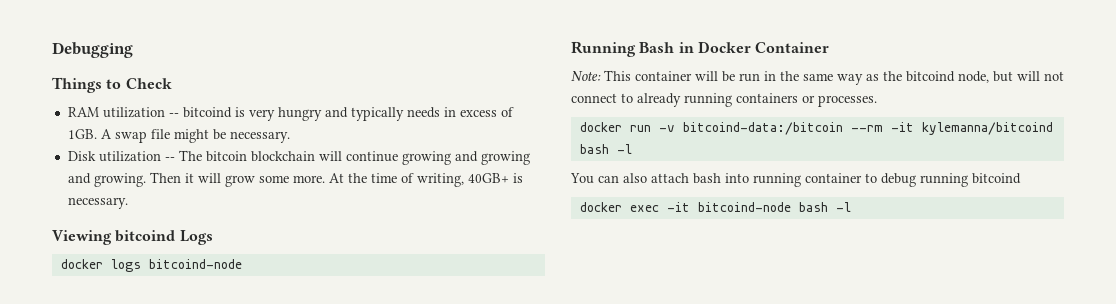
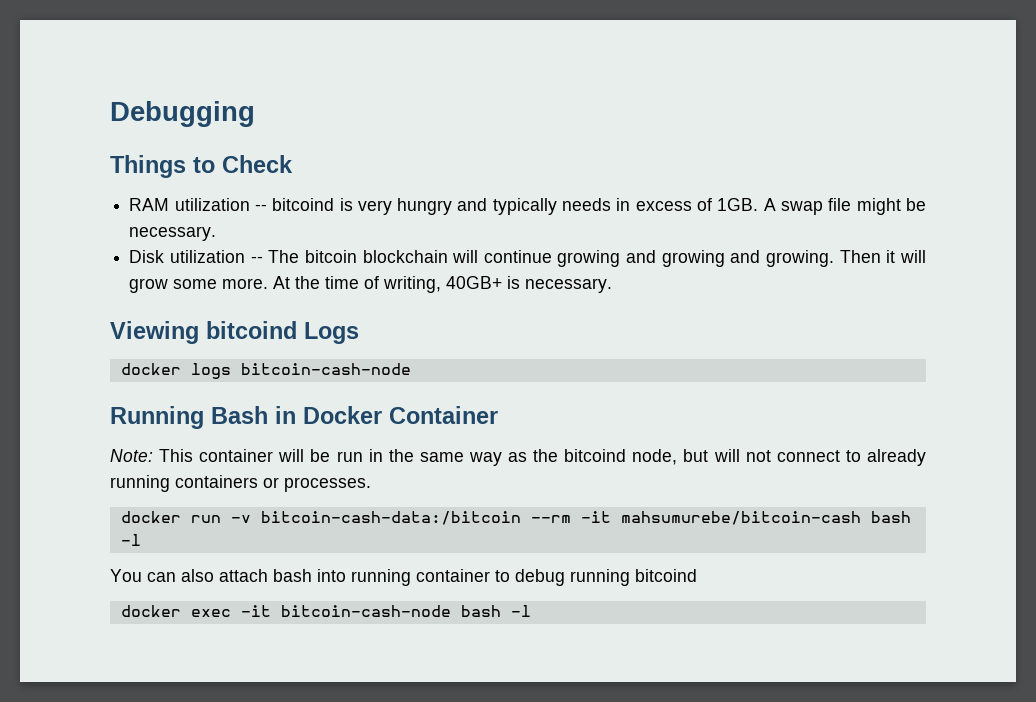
- docker logs bitcoind-node
+ docker logs bitcoin-cash-node
- docker run -v bitcoind-data:/bitcoin --rm -it kylemanna/bitcoind bash -l
+ docker run -v bitcoin-cash-data:/bitcoin --rm -it mahsumurebe/bitcoin-cash bash -l
- docker exec -it bitcoind-node bash -l
+ docker exec -it bitcoin-cash-node bash -l

